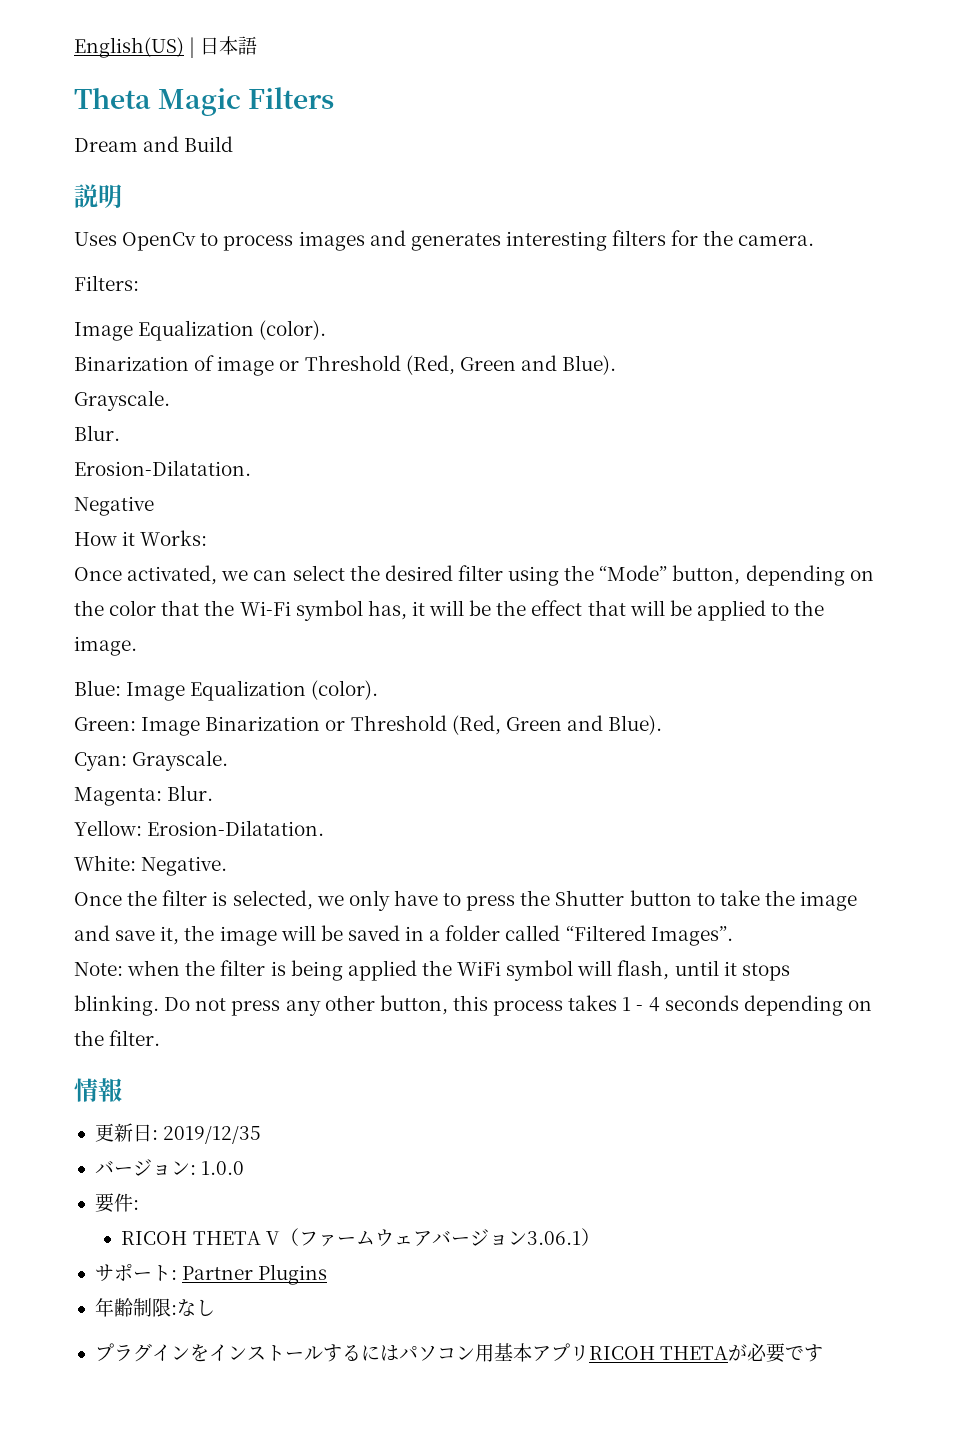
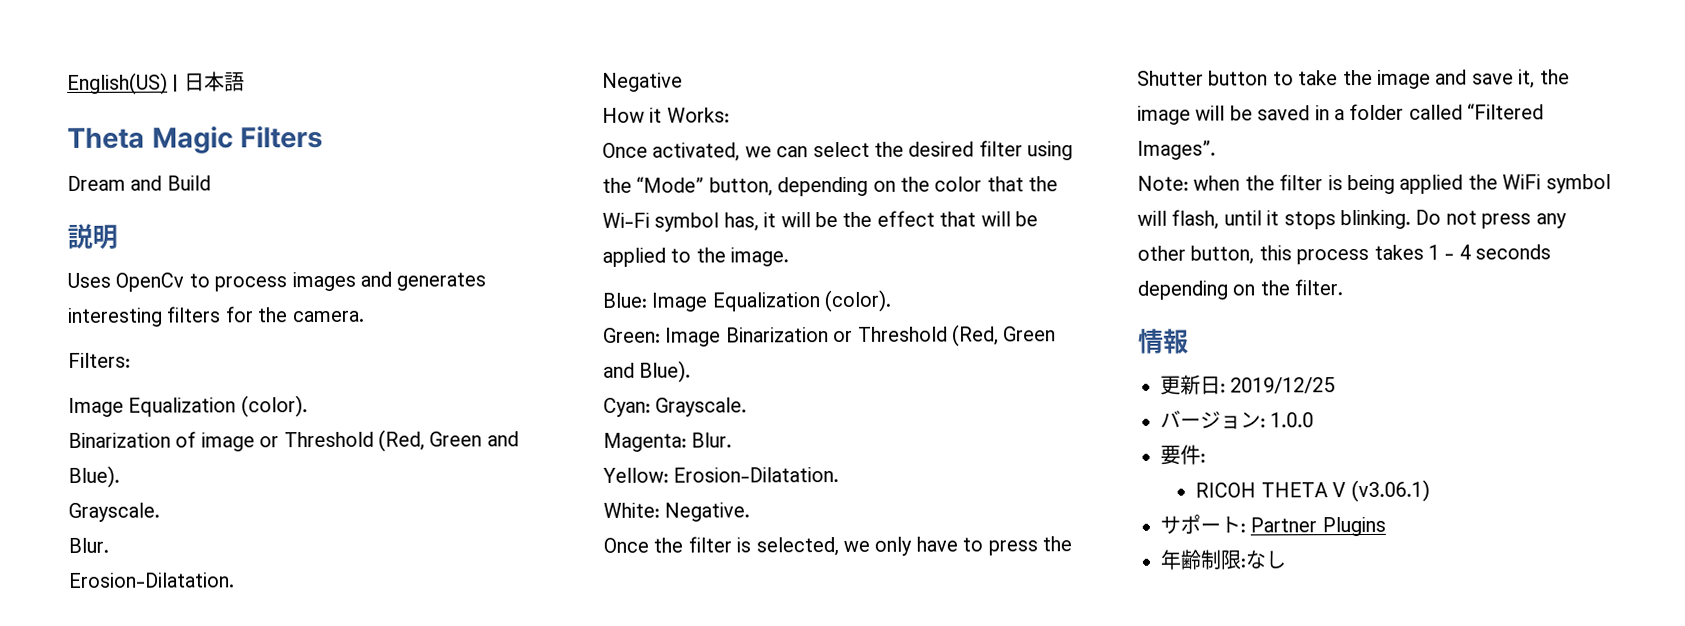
- 更新日: 2019/12/35
+ 更新日: 2019/12/25
- RICOH THETA V（ファームウェアバージョン3.06.1）
+ RICOH THETA V (v3.06.1)
- プラグインをインストールするにはパソコン用基本アプリRICOH THETAが必要です

